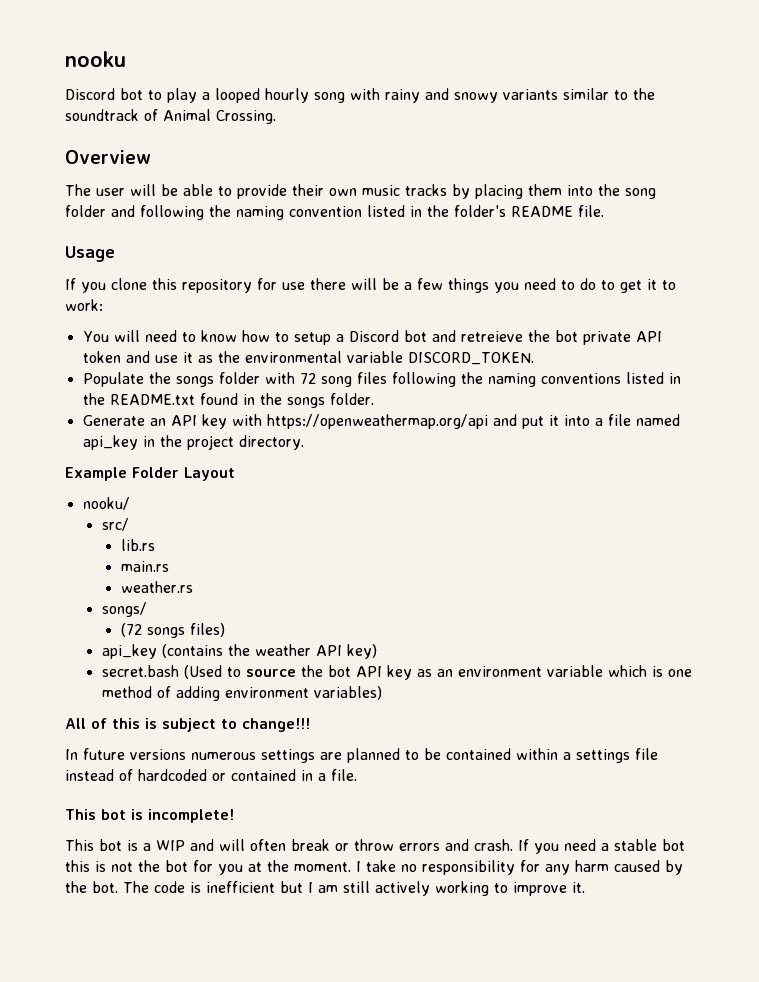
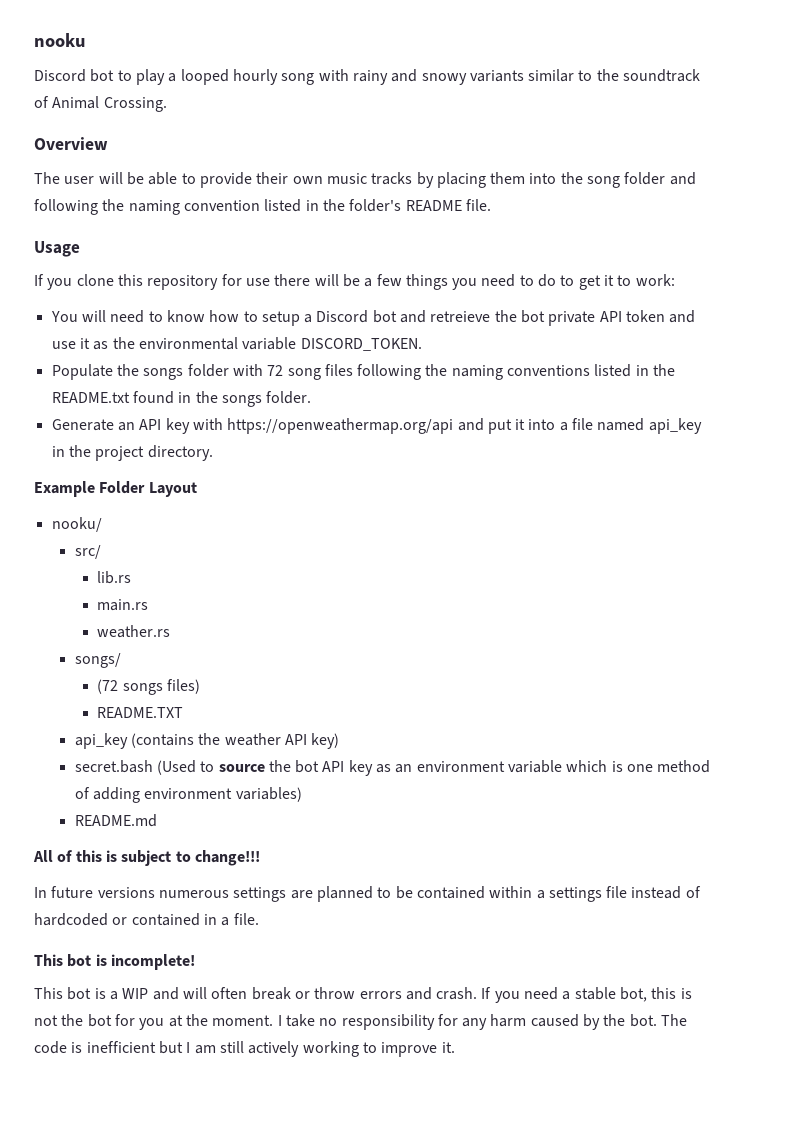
+ README.TXT
+ README.md
- If you need a stable bot this is not the bot for you at the moment.
+ If you need a stable bot, this is not the bot for you at the moment.

